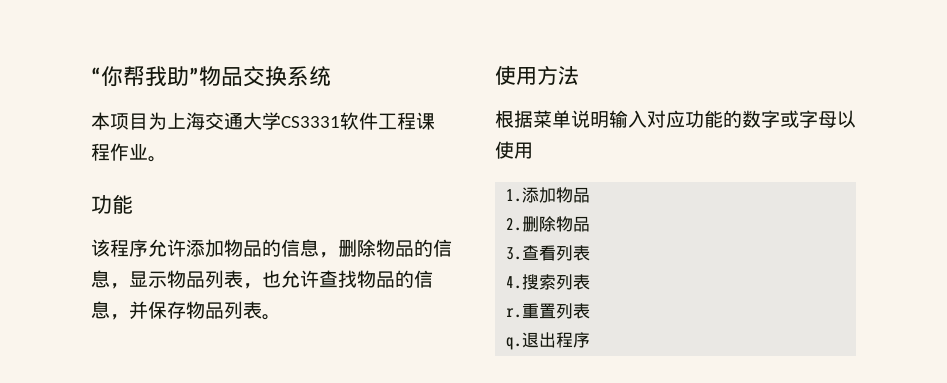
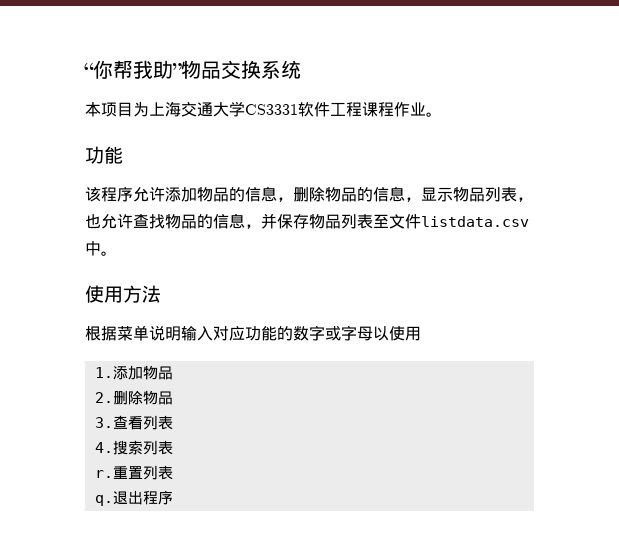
- 该程序允许添加物品的信息，删除物品的信息，显示物品列表，也允许查找物品的信息，并保存物品列表。
+ 该程序允许添加物品的信息，删除物品的信息，显示物品列表，也允许查找物品的信息，并保存物品列表至文件listdata.csv中。

